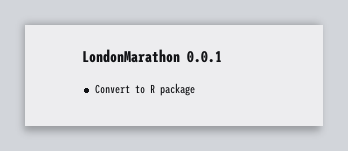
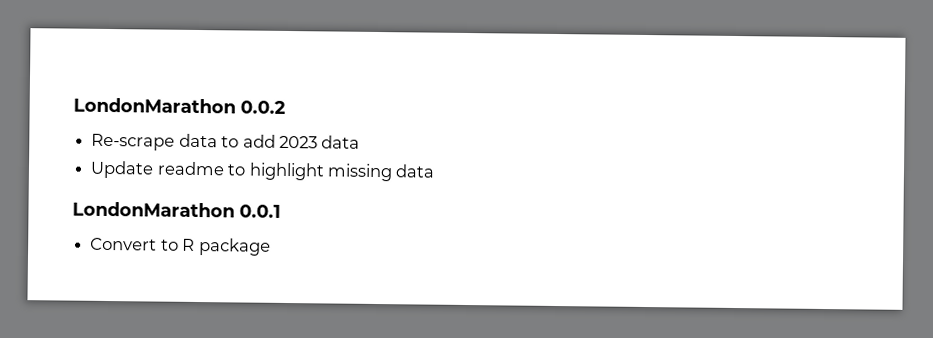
+ LondonMarathon 0.0.2
+ Re-scrape data to add 2023 data
+ Update readme to highlight missing data

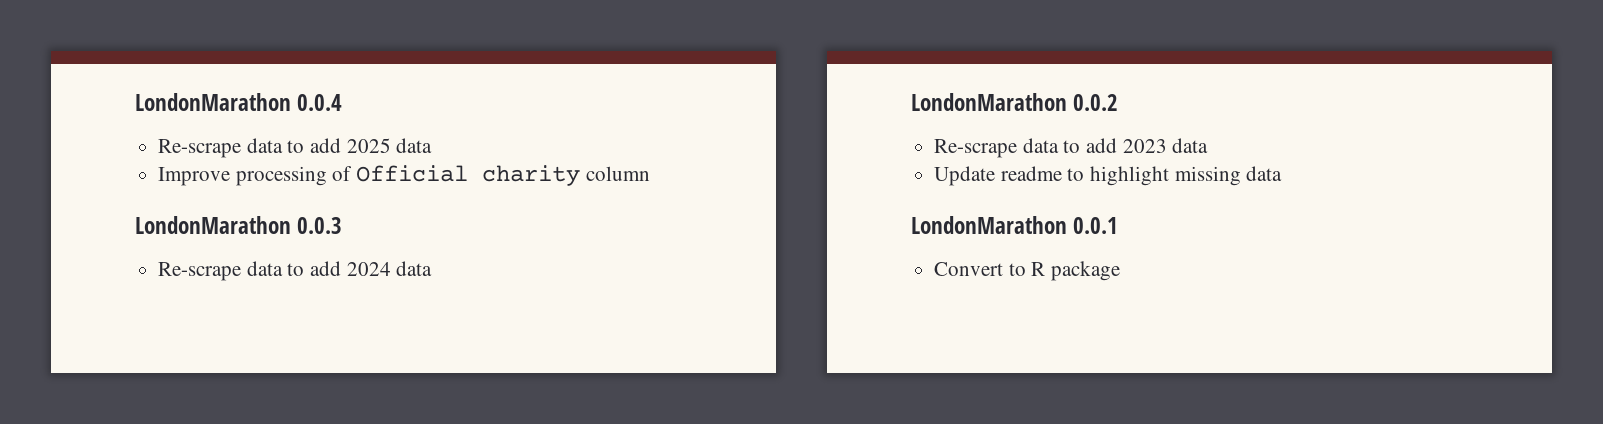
+ LondonMarathon 0.0.4
+ Re-scrape data to add 2025 data
+ Improve processing of Official charity column
+ LondonMarathon 0.0.3
+ Re-scrape data to add 2024 data

